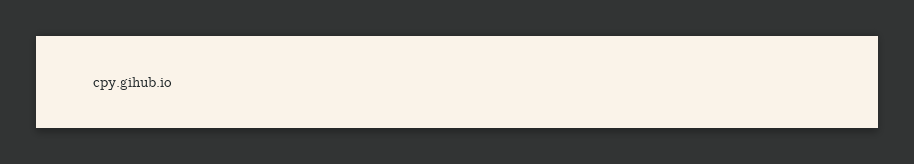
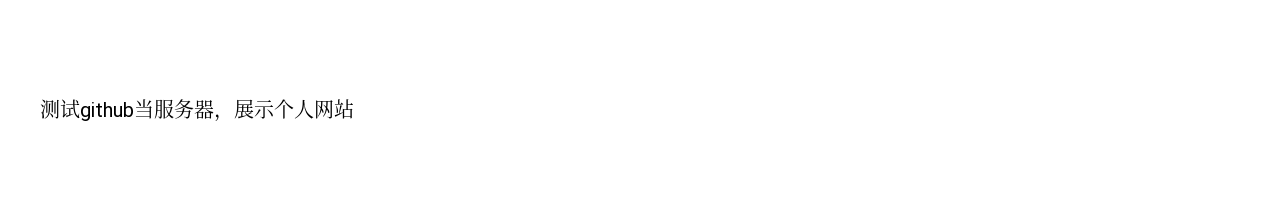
- cpy.gihub.io
+ 测试github当服务器，展示个人网站

